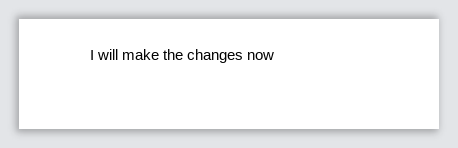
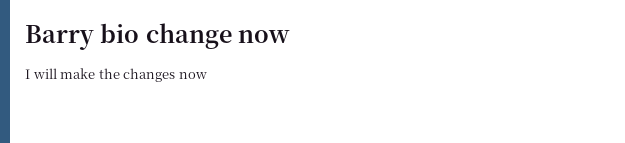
+ Barry bio change now

